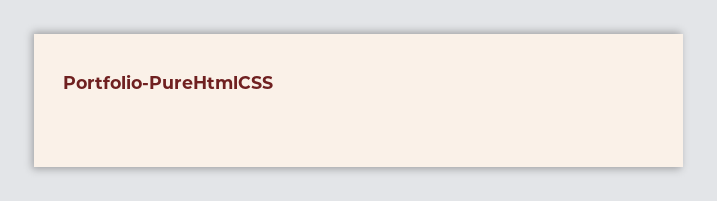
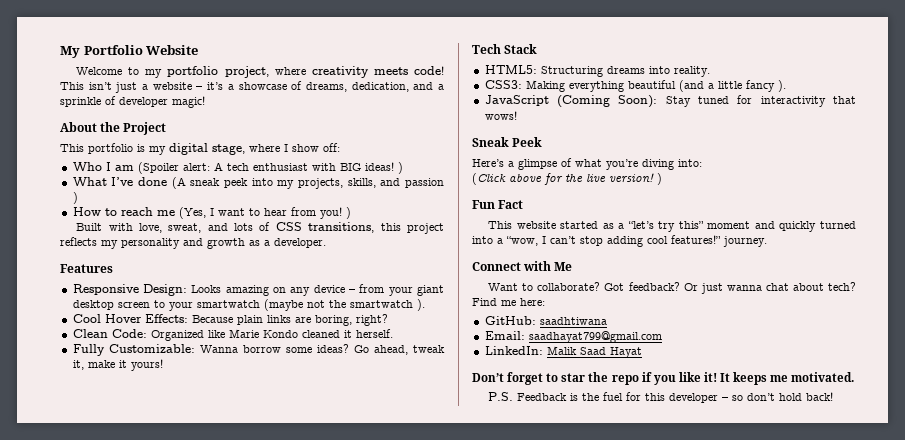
- Portfolio-PureHtmlCSS
+ My Portfolio Website
+ Welcome to my portfolio project, where creativity meets code! This isn’t just a website – it’s a showcase of dreams, dedication, and a sprinkle of developer magic!
+ About the Project
+ This portfolio is my digital stage, where I show off:
+ Who I am (Spoiler alert: A tech enthusiast with BIG ideas! )
+ What I’ve done (A sneak peek into my projects, skills, and passion )
+ How to reach me (Yes, I want to hear from you! )
+ Built with love, sweat, and lots of CSS transitions, this project reflects my personality and growth as a developer.
+ Features
+ Responsive Design: Looks amazing on any device – from your giant desktop screen to your smartwatch (maybe not the smartwatch ).
+ Cool Hover Effects: Because plain links are boring, right?
+ Clean Code: Organized like Marie Kondo cleaned it herself.
+ Fully Customizable: Wanna borrow some ideas? Go ahead, tweak it, make it yours!
+ Tech Stack
+ HTML5: Structuring dreams into reality.
+ CSS3: Making everything beautiful (and a little fancy ).
+ JavaScript (Coming Soon): Stay tuned for interactivity that wows!
+ Sneak Peek
+ Here’s a glimpse of what you’re diving into:
+ (Click above for the live version! )
+ Fun Fact
+ This website started as a “let’s try this” moment and quickly turned into a “wow, I can’t stop adding cool features!” journey.
+ Connect with Me
+ Want to collaborate? Got feedback? Or just wanna chat about tech? Find me here:
+ GitHub: saadhtiwana
+ Email: saadhayat799@gmail.com
+ LinkedIn: Malik Saad Hayat
+ Don’t forget to star the repo if you like it! It keeps me motivated.
+ P.S. Feedback is the fuel for this developer – so don’t hold back!

